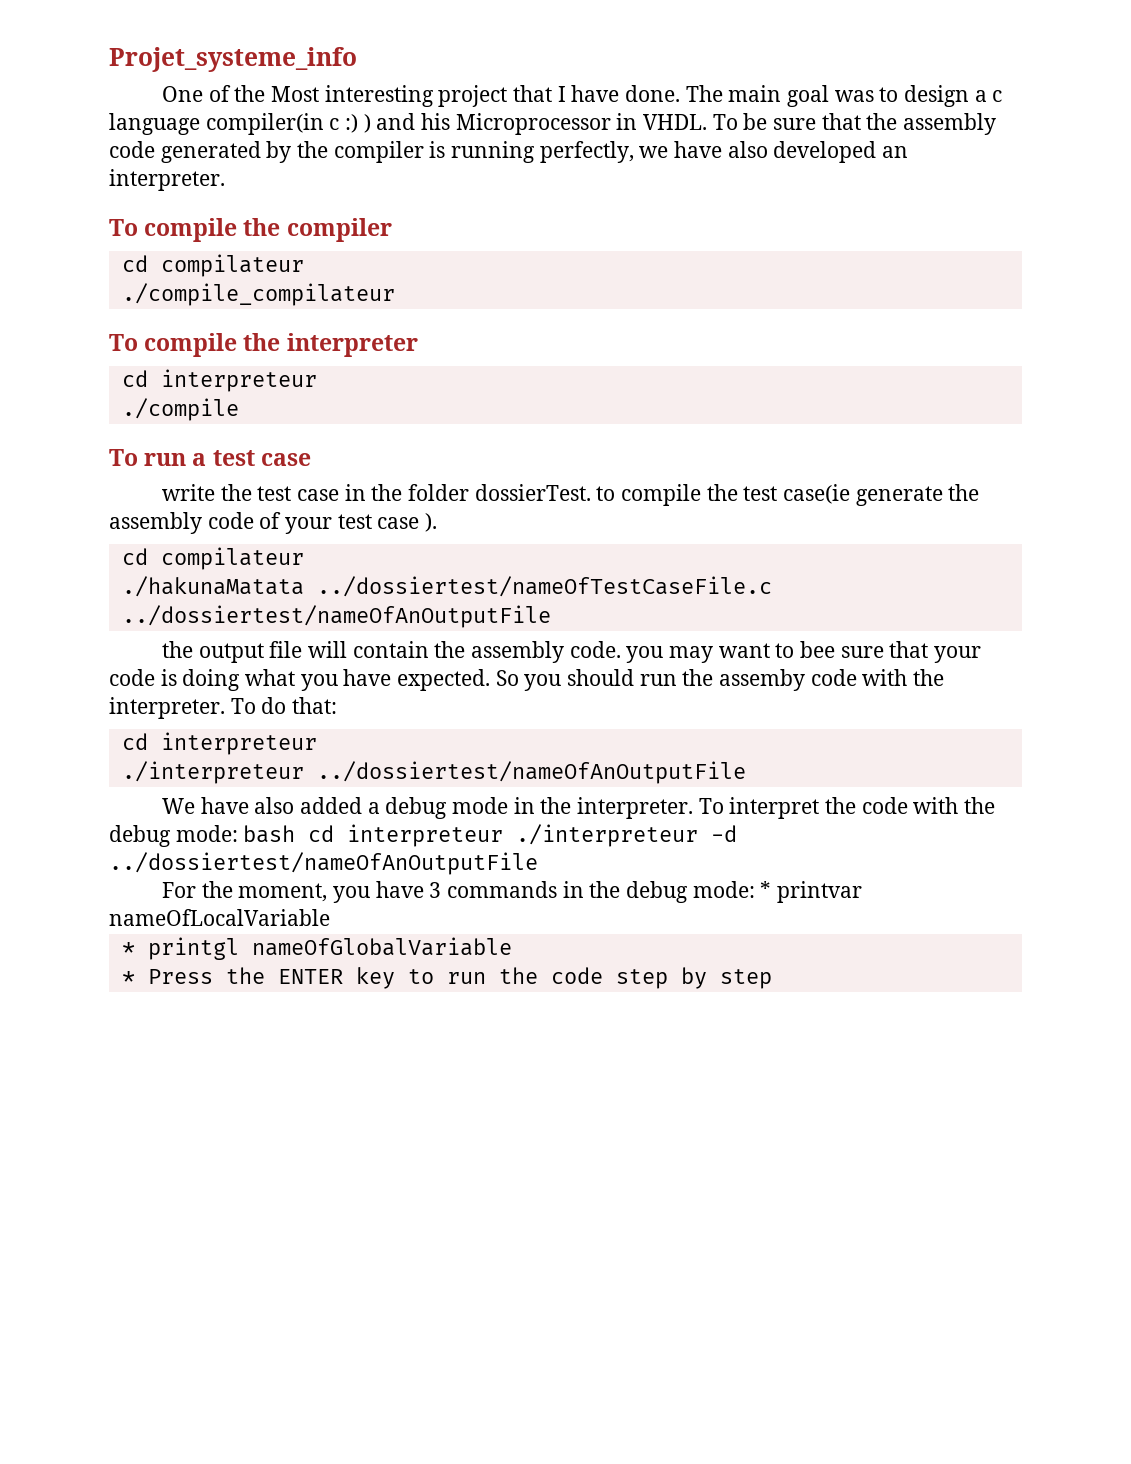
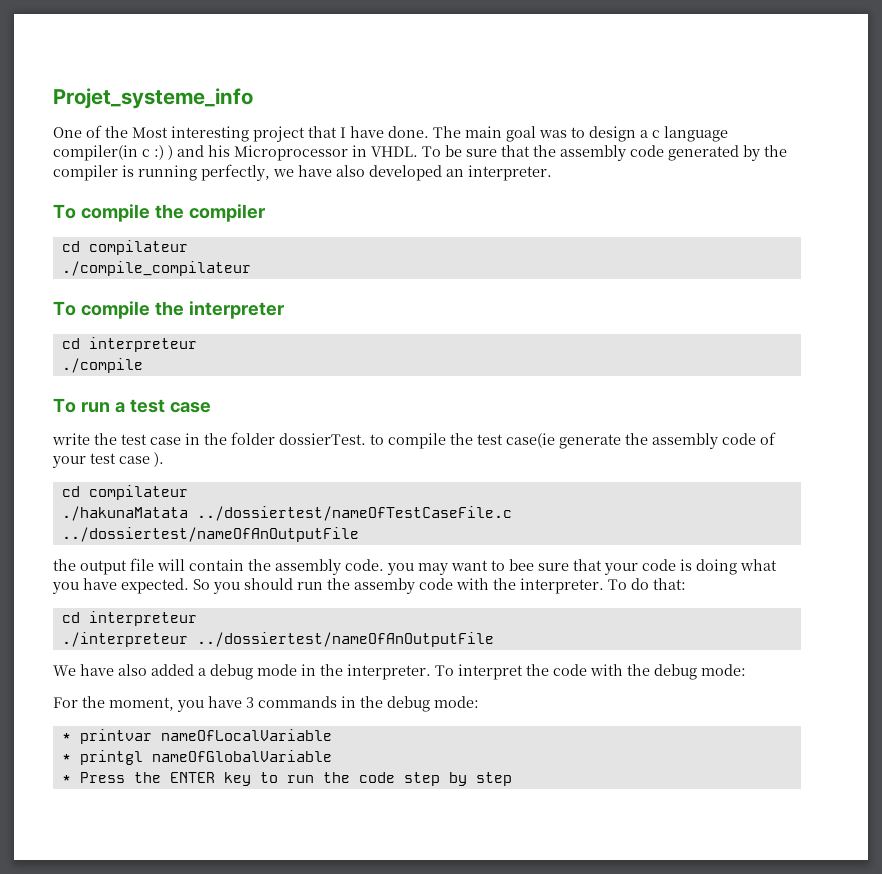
- To interpret the code with the debug mode: bash cd interpreteur ./interpreteur -d ../dossiertest/nameOfAnOutputFile
+ To interpret the code with the debug mode:
- For the moment, you have 3 commands in the debug mode: * printvar nameOfLocalVariable
+ For the moment, you have 3 commands in the debug mode:
+ * printvar nameOfLocalVariable

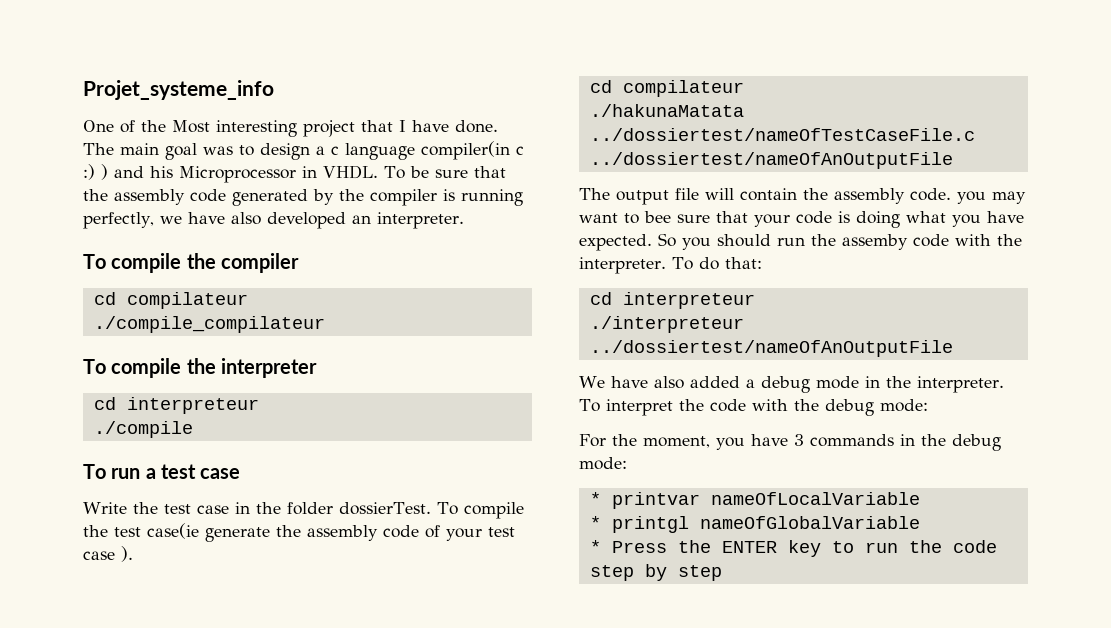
- write the test case in the folder dossierTest. to compile the test case(ie generate the assembly code of your test case ).
+ Write the test case in the folder dossierTest. To compile the test case(ie generate the assembly code of your test case ).
- the output file will contain the assembly code. you may want to bee sure that your code is doing what you have expected.
+ The output file will contain the assembly code. you may want to bee sure that your code is doing what you have expected.

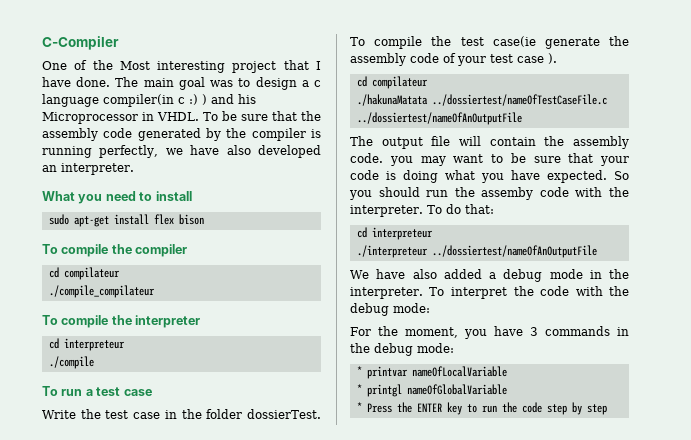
- Projet_systeme_info
+ C-Compiler
+ What you need to install
+ sudo apt-get install flex bison
- The output file will contain the assembly code. you may want to bee sure that your code is doing what you have expected.
+ The output file will contain the assembly code. you may want to be sure that your code is doing what you have expected.

